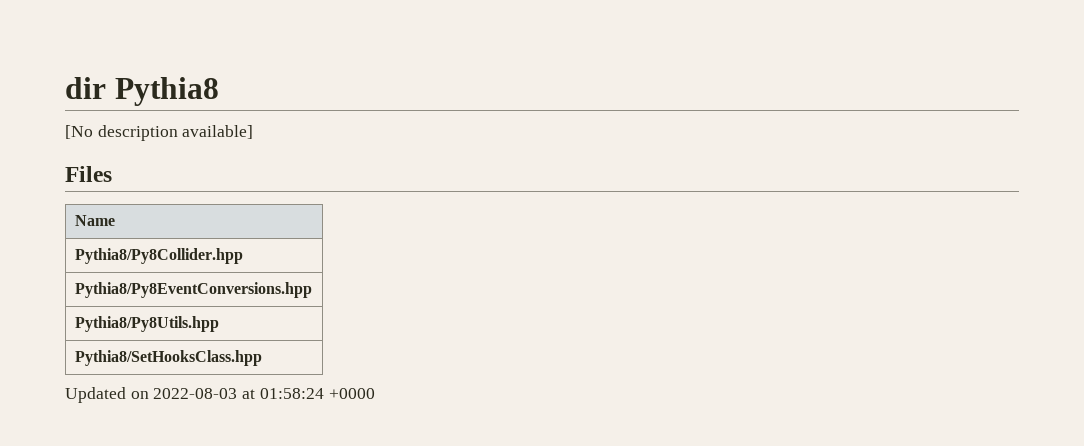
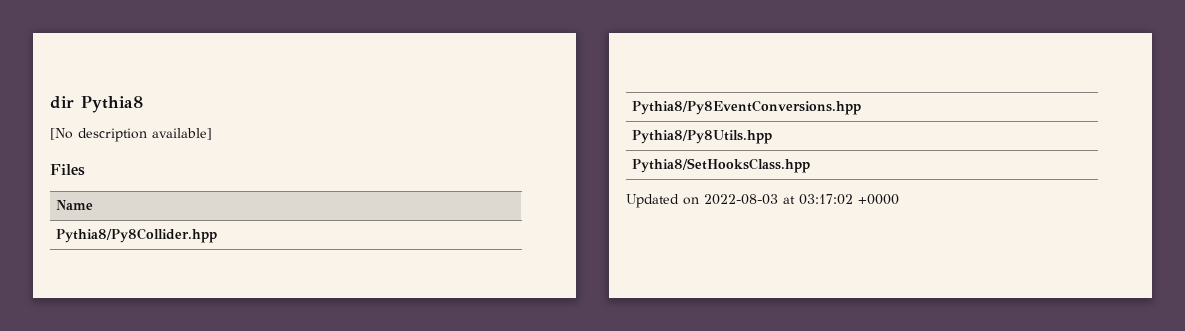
- Updated on 2022-08-03 at 01:58:24 +0000
+ Updated on 2022-08-03 at 03:17:02 +0000

